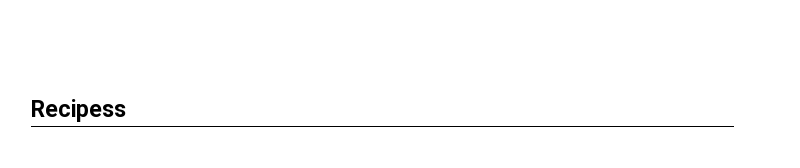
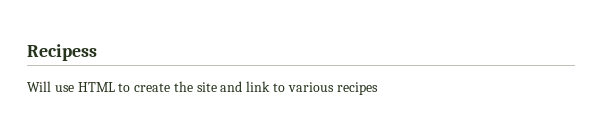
+ Will use HTML to create the site and link to various recipes

